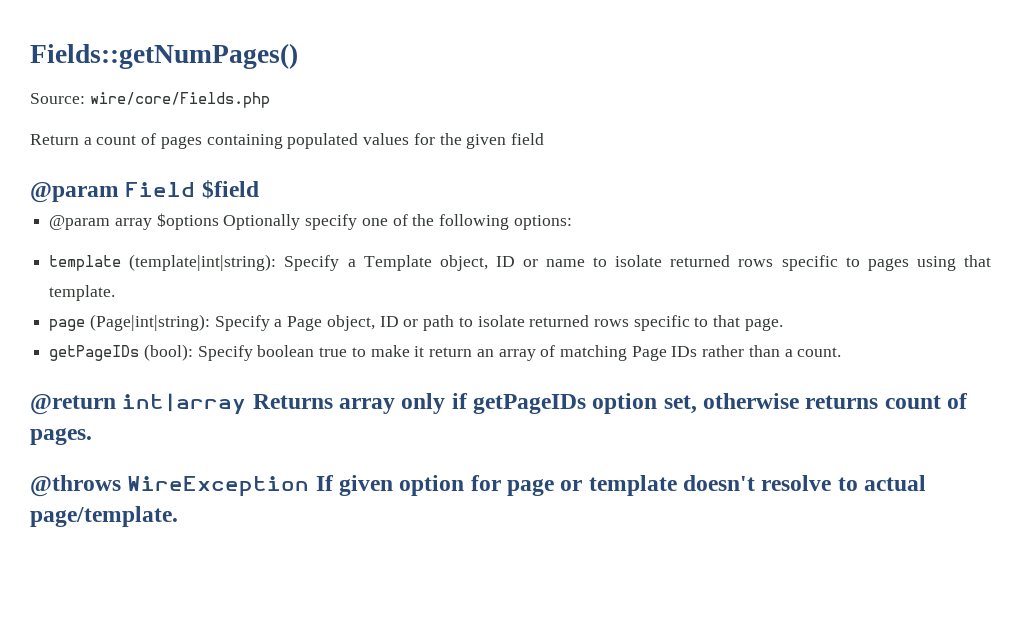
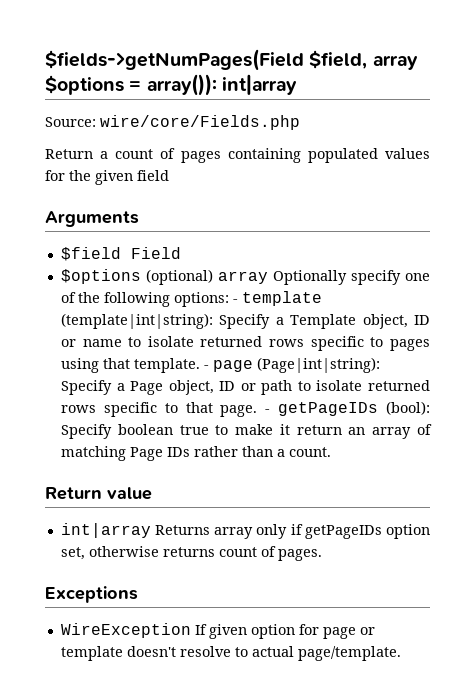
- Fields::getNumPages()
+ $fields->getNumPages(Field $field, array $options = array()): int|array
- @param Field $field
- @param array $options Optionally specify one of the following options:
- template (template|int|string):
+ Arguments
+ $field Field
+ $options (optional) array Optionally specify one of the following options: - template (template|int|string):
- Specify a Template object, ID or name to isolate returned rows specific to pages using that template.
- page (Page|int|string):
+ Specify a Template object, ID or name to isolate returned rows specific to pages using that template. - page (Page|int|string):
- Specify a Page object, ID or path to isolate returned rows specific to that page.
- getPageIDs (bool):
+ Specify a Page object, ID or path to isolate returned rows specific to that page. - getPageIDs (bool):
- @return int|array Returns array only if getPageIDs option set, otherwise returns count of pages.
+ Return value
+ int|array Returns array only if getPageIDs option set, otherwise returns count of pages.
- @throws WireException If given option for page or template doesn't resolve to actual page/template.
+ Exceptions
+ WireException If given option for page or template doesn't resolve to actual page/template.

